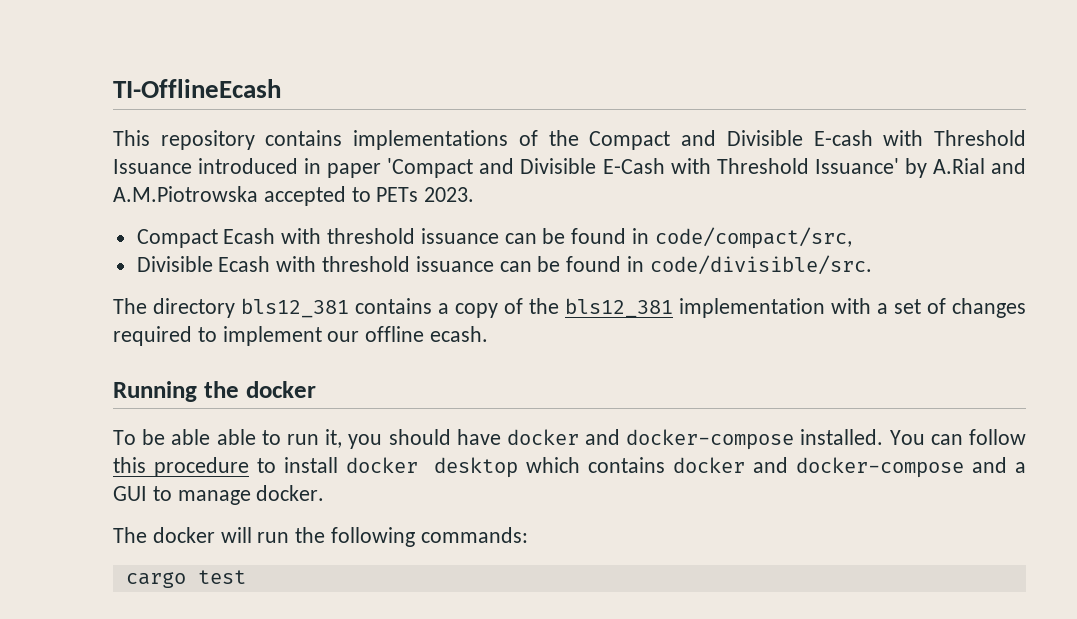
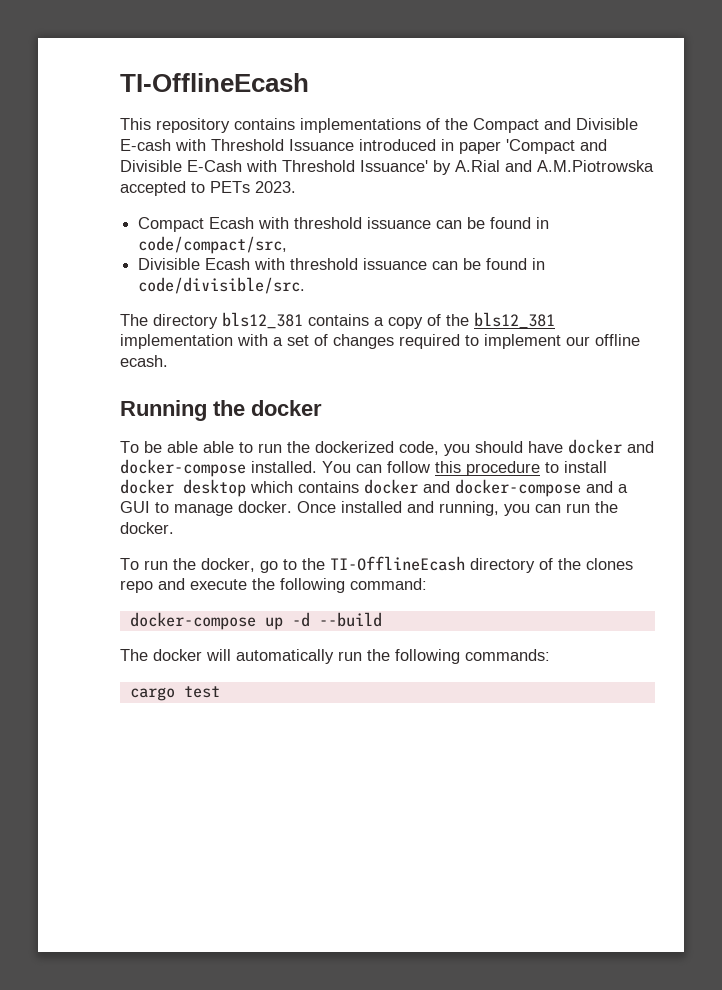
- To be able able to run it, you should have docker and docker-compose installed.
+ To be able able to run the dockerized code, you should have docker and docker-compose installed.
+ Once installed and running, you can run the docker.
+ To run the docker, go to the TI-OfflineEcash directory of the clones repo and execute the following command:
+ docker-compose up -d --build
- The docker will run the following commands:
+ The docker will automatically run the following commands:

